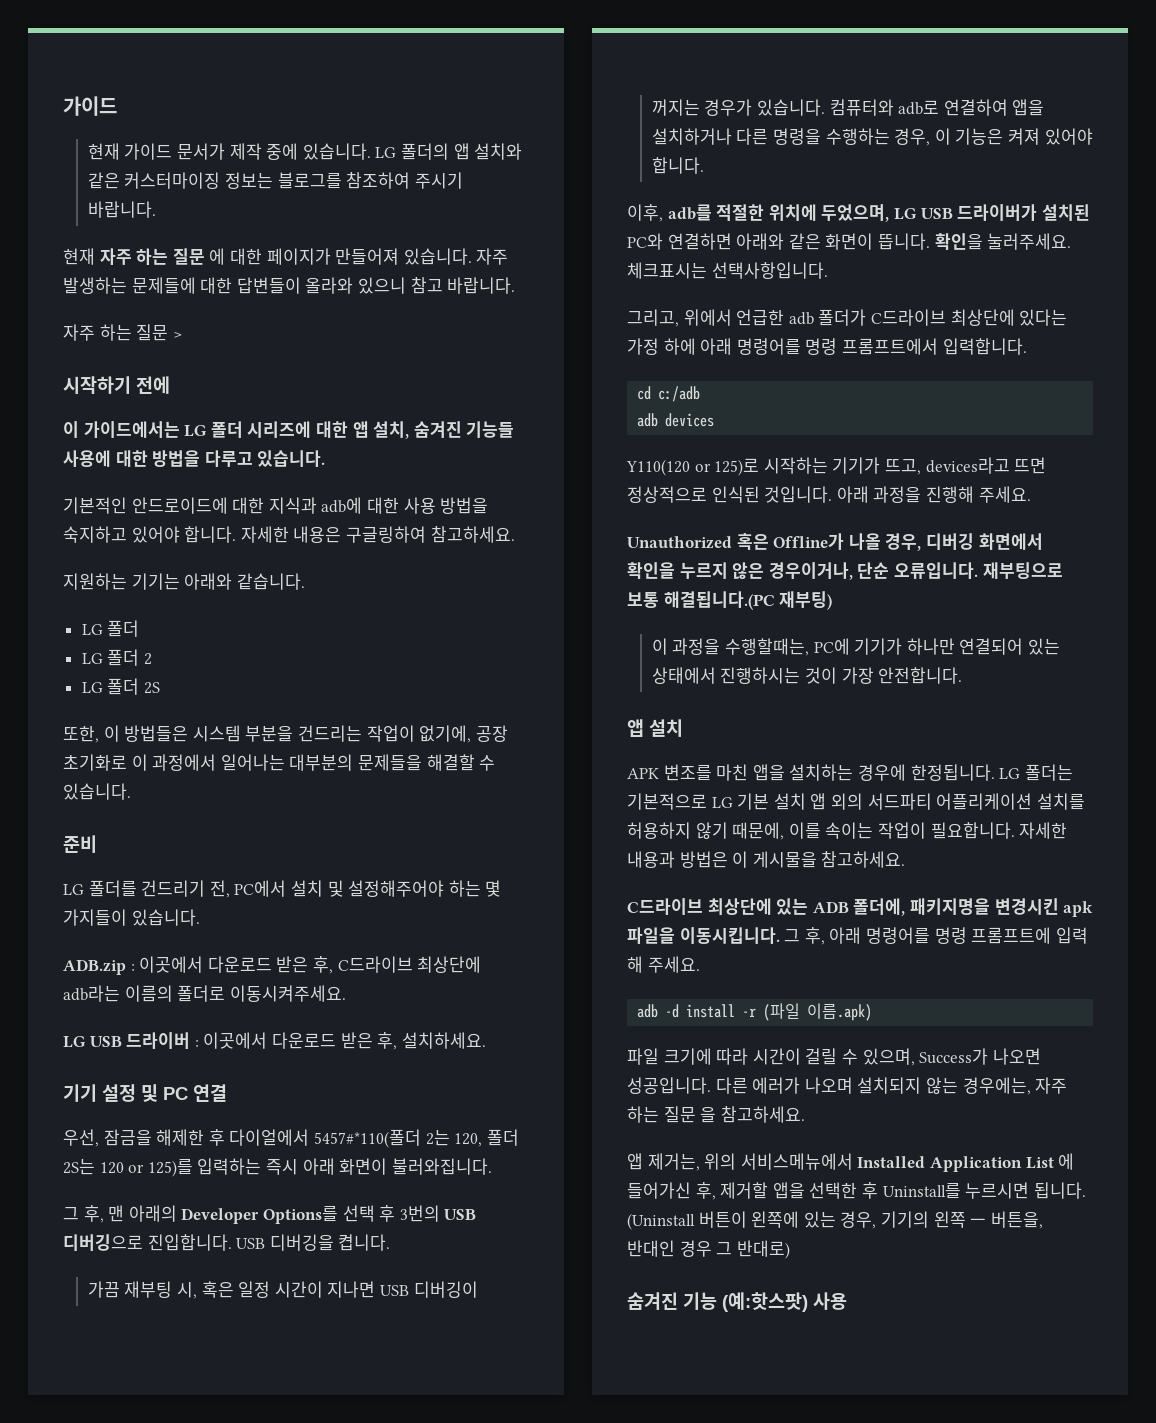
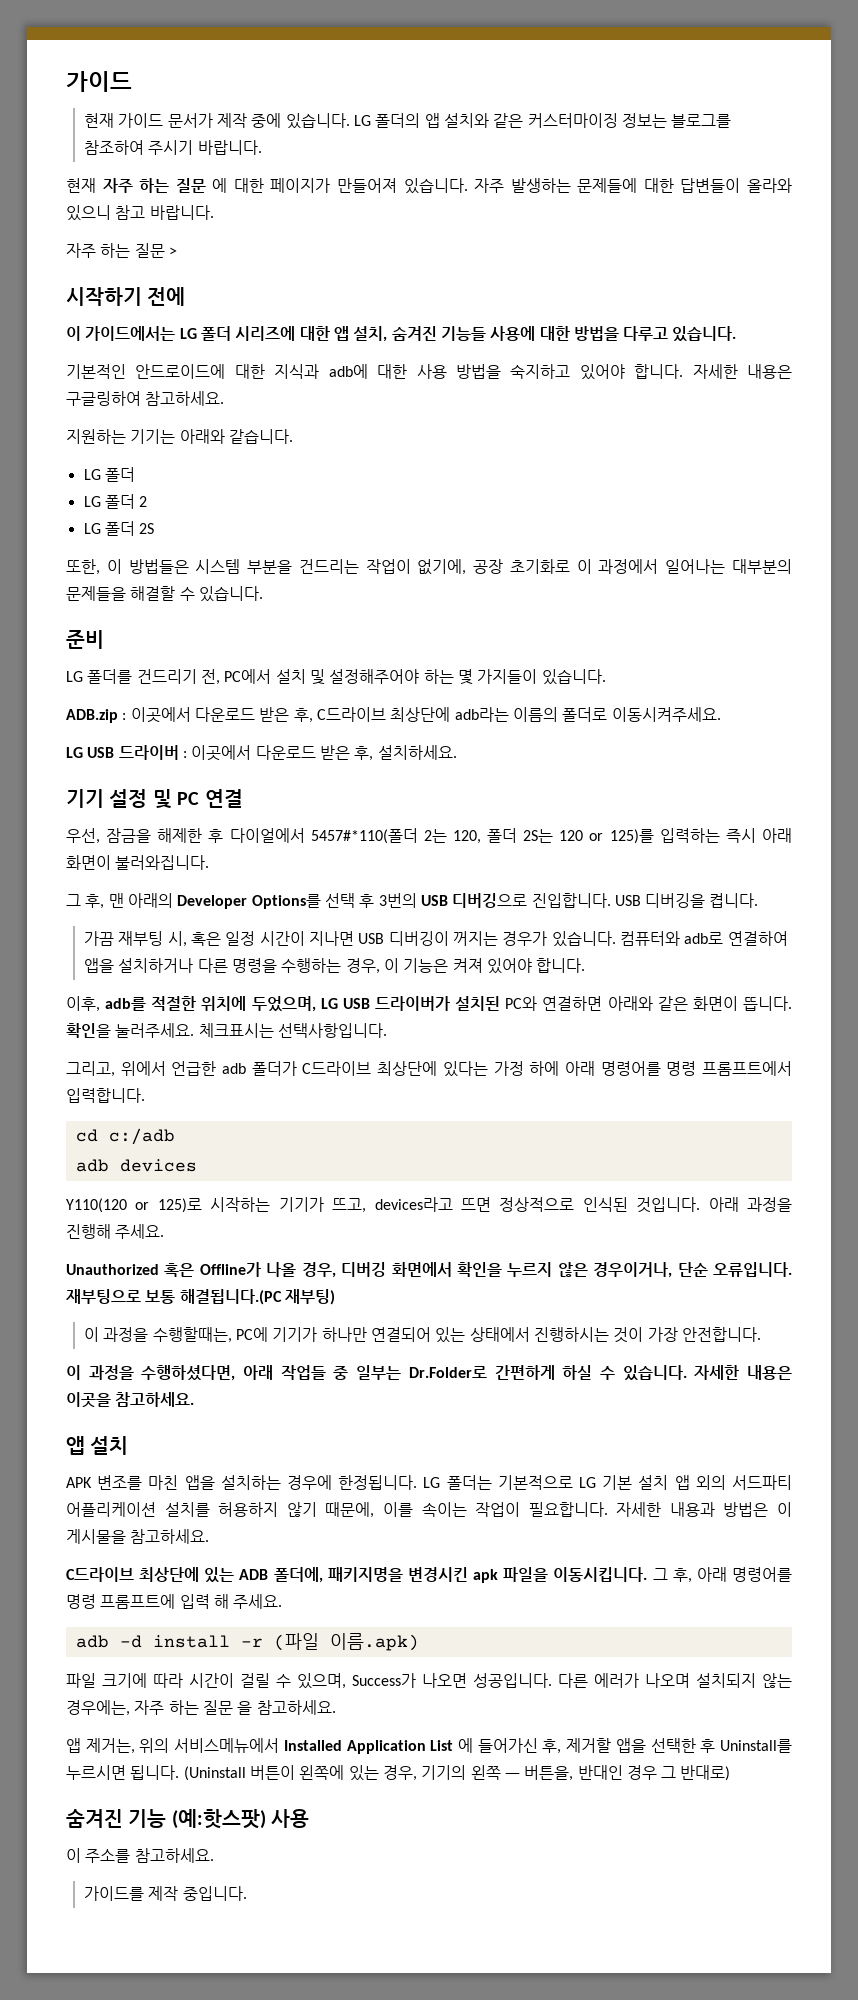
+ 이 과정을 수행하셨다면, 아래 작업들 중 일부는 Dr.Folder로 간편하게 하실 수 있습니다. 자세한 내용은 이곳을 참고하세요.
+ 이 주소를 참고하세요.
+ 가이드를 제작 중입니다.

